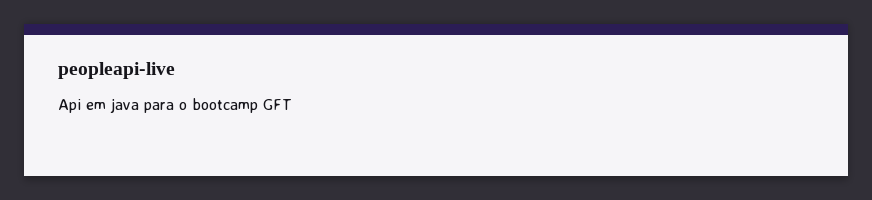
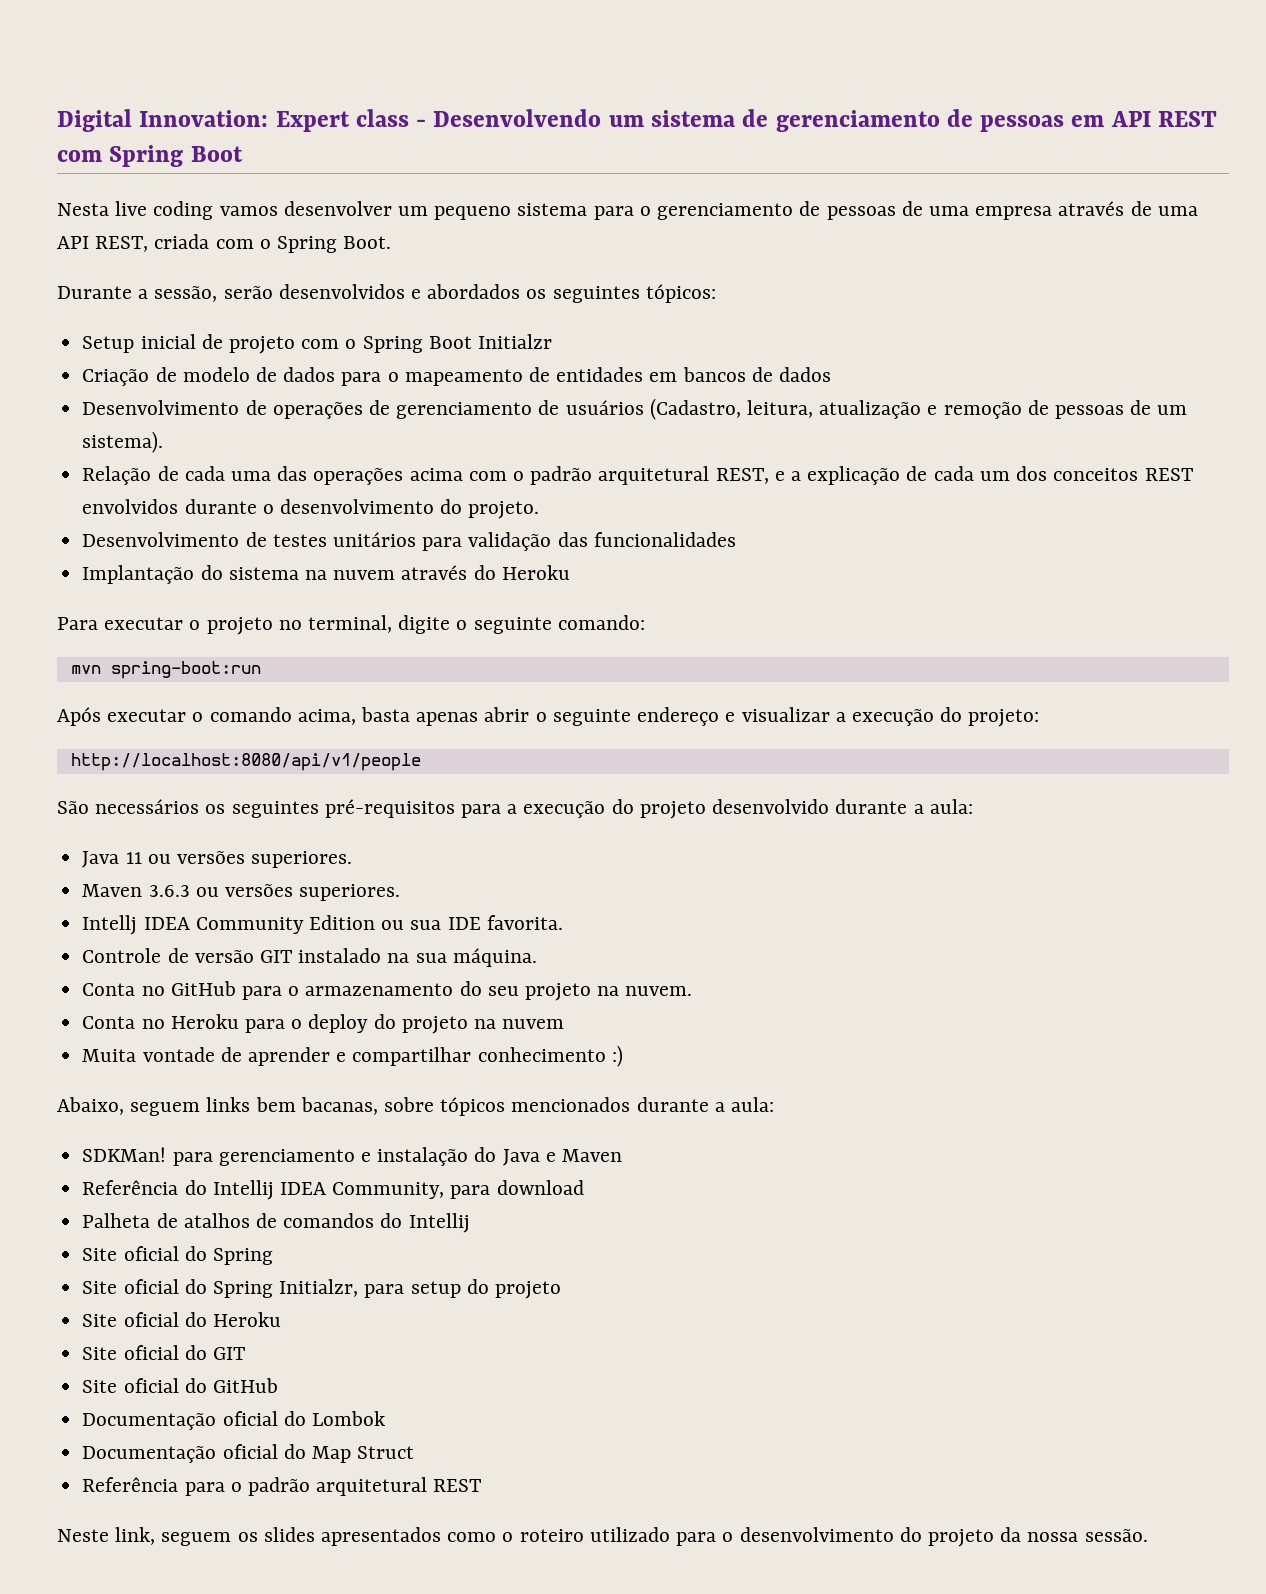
- peopleapi-live
- Api em java para o bootcamp GFT
+ Digital Innovation: Expert class - Desenvolvendo um sistema de gerenciamento de pessoas em API REST com Spring Boot
+ Nesta live coding vamos desenvolver um pequeno sistema para o gerenciamento de pessoas de uma empresa através de uma API REST, criada com o Spring Boot.
+ Durante a sessão, serão desenvolvidos e abordados os seguintes tópicos:
+ Setup inicial de projeto com o Spring Boot Initialzr
+ Criação de modelo de dados para o mapeamento de entidades em bancos de dados
+ Desenvolvimento de operações de gerenciamento de usuários (Cadastro, leitura, atualização e remoção de pessoas de um sistema).
+ Relação de cada uma das operações acima com o padrão arquitetural REST, e a explicação de cada um dos conceitos REST envolvidos durante o desenvolvimento do projeto.
+ Desenvolvimento de testes unitários para validação das funcionalidades
+ Implantação do sistema na nuvem através do Heroku
+ Para executar o projeto no terminal, digite o seguinte comando:
+ mvn spring-boot:run
+ Após executar o comando acima, basta apenas abrir o seguinte endereço e visualizar a execução do projeto:
+ http://localhost:8080/api/v1/people
+ São necessários os seguintes pré-requisitos para a execução do projeto desenvolvido durante a aula:
+ Java 11 ou versões superiores.
+ Maven 3.6.3 ou versões superiores.
+ Intellj IDEA Community Edition ou sua IDE favorita.
+ Controle de versão GIT instalado na sua máquina.
+ Conta no GitHub para o armazenamento do seu projeto na nuvem.
+ Conta no Heroku para o deploy do projeto na nuvem
+ Muita vontade de aprender e compartilhar conhecimento :)
+ Abaixo, seguem links bem bacanas, sobre tópicos mencionados durante a aula:
+ SDKMan! para gerenciamento e instalação do Java e Maven
+ Referência do Intellij IDEA Community, para download
+ Palheta de atalhos de comandos do Intellij
+ Site oficial do Spring
+ Site oficial do Spring Initialzr, para setup do projeto
+ Site oficial do Heroku
+ Site oficial do GIT
+ Site oficial do GitHub
+ Documentação oficial do Lombok
+ Documentação oficial do Map Struct
+ Referência para o padrão arquitetural REST
+ Neste link, seguem os slides apresentados como o roteiro utilizado para o desenvolvimento do projeto da nossa sessão.

